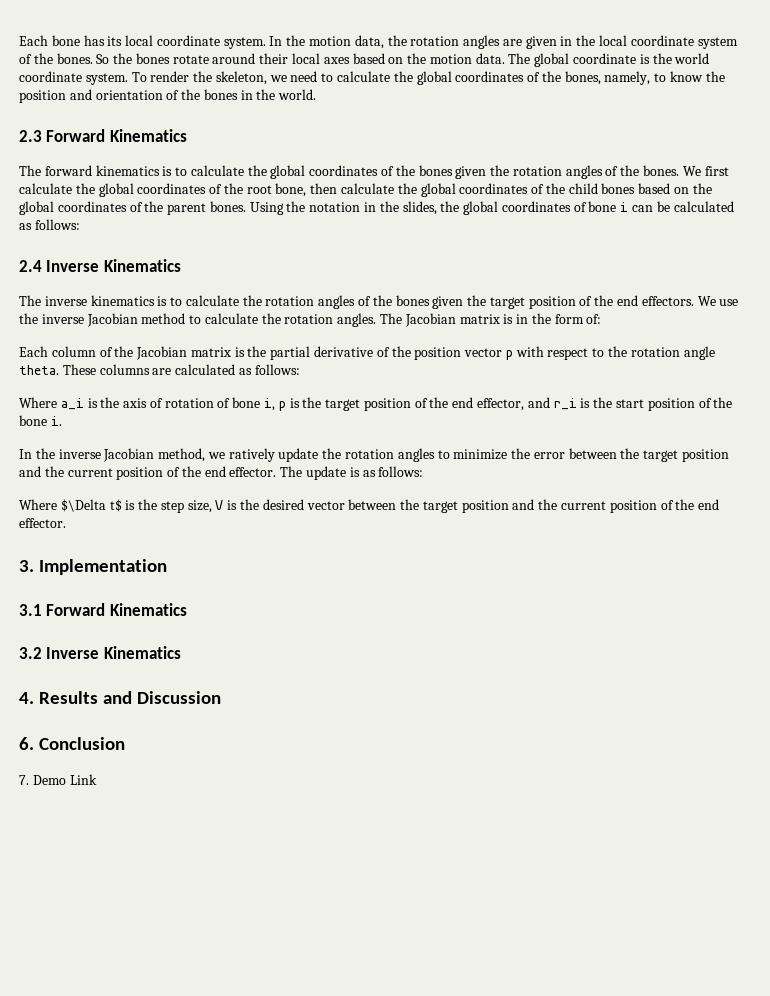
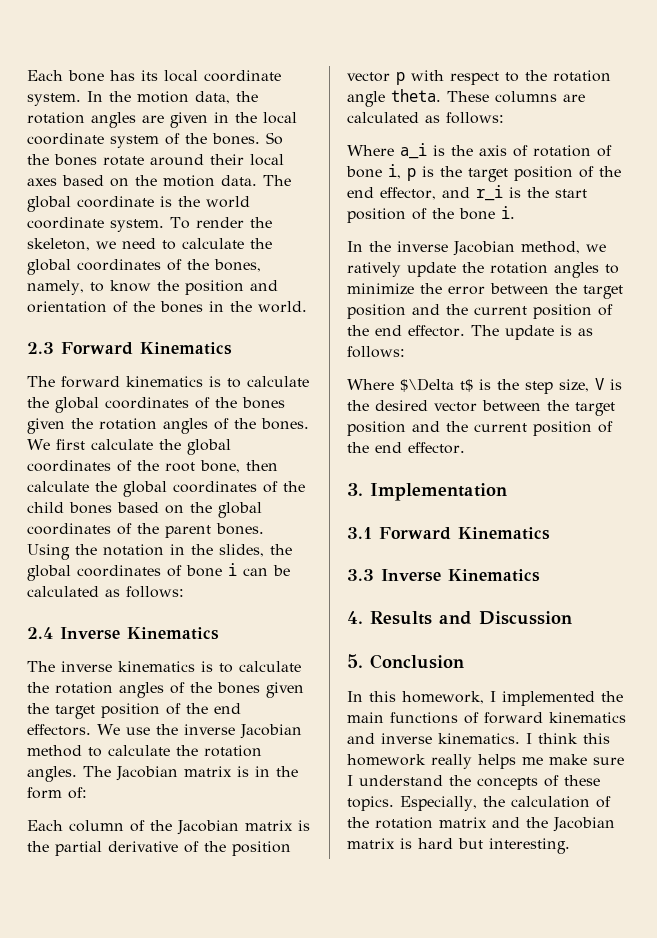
- 3.2 Inverse Kinematics
+ 3.3 Inverse Kinematics
- 6. Conclusion
+ 5. Conclusion
- 7. Demo Link
+ In this homework, I implemented the main functions of forward kinematics and inverse kinematics. I think this homework really helps me make sure I understand the concepts of these topics. Especially, the calculation of the rotation matrix and the Jacobian matrix is hard but interesting.

